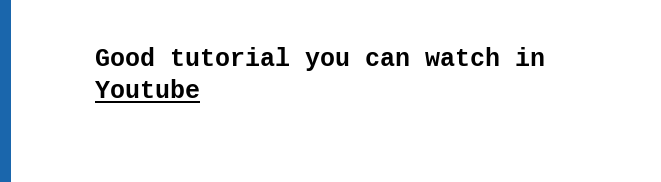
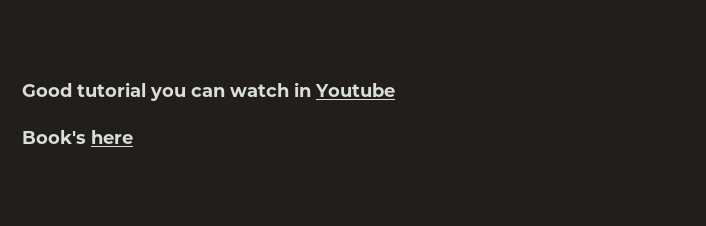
+ Book's here

